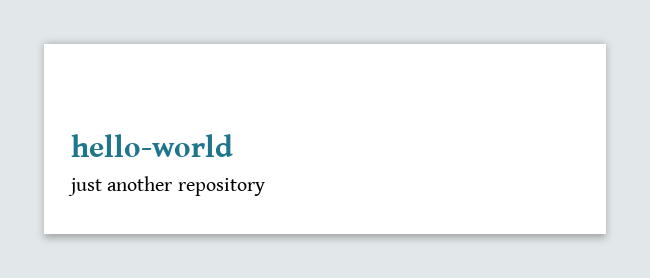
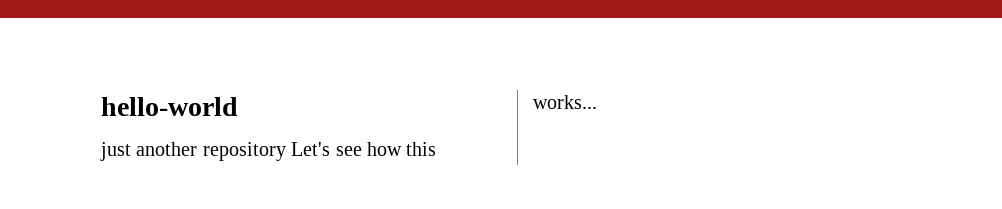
- just another repository
+ just another repository Let's see how this works...

